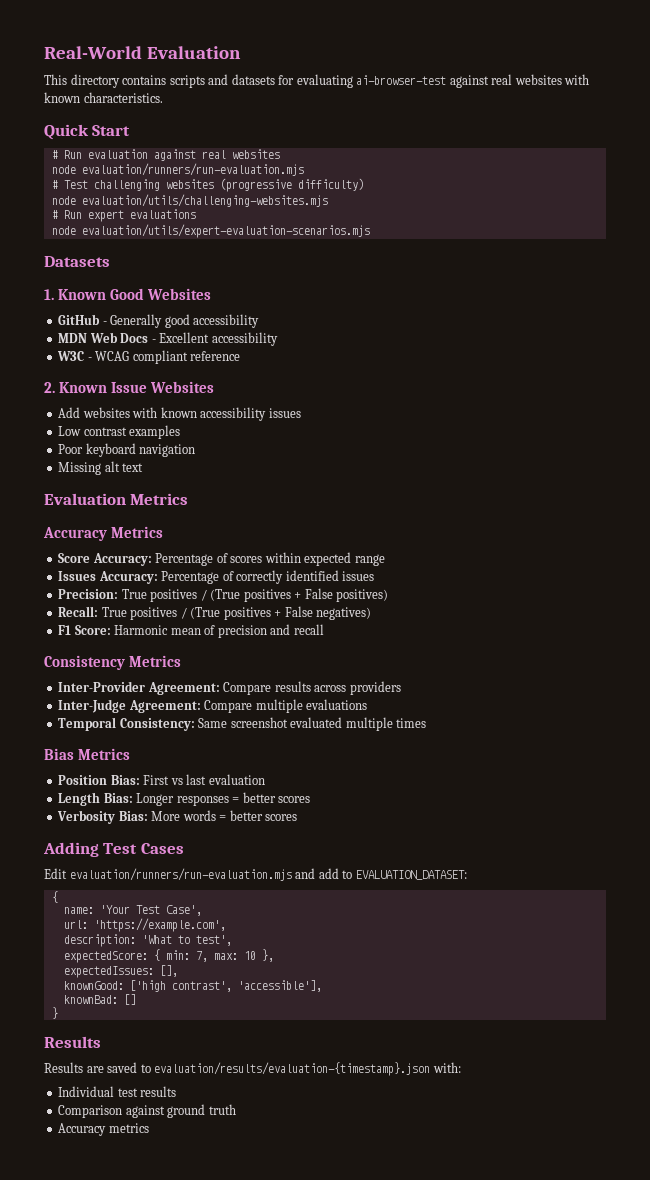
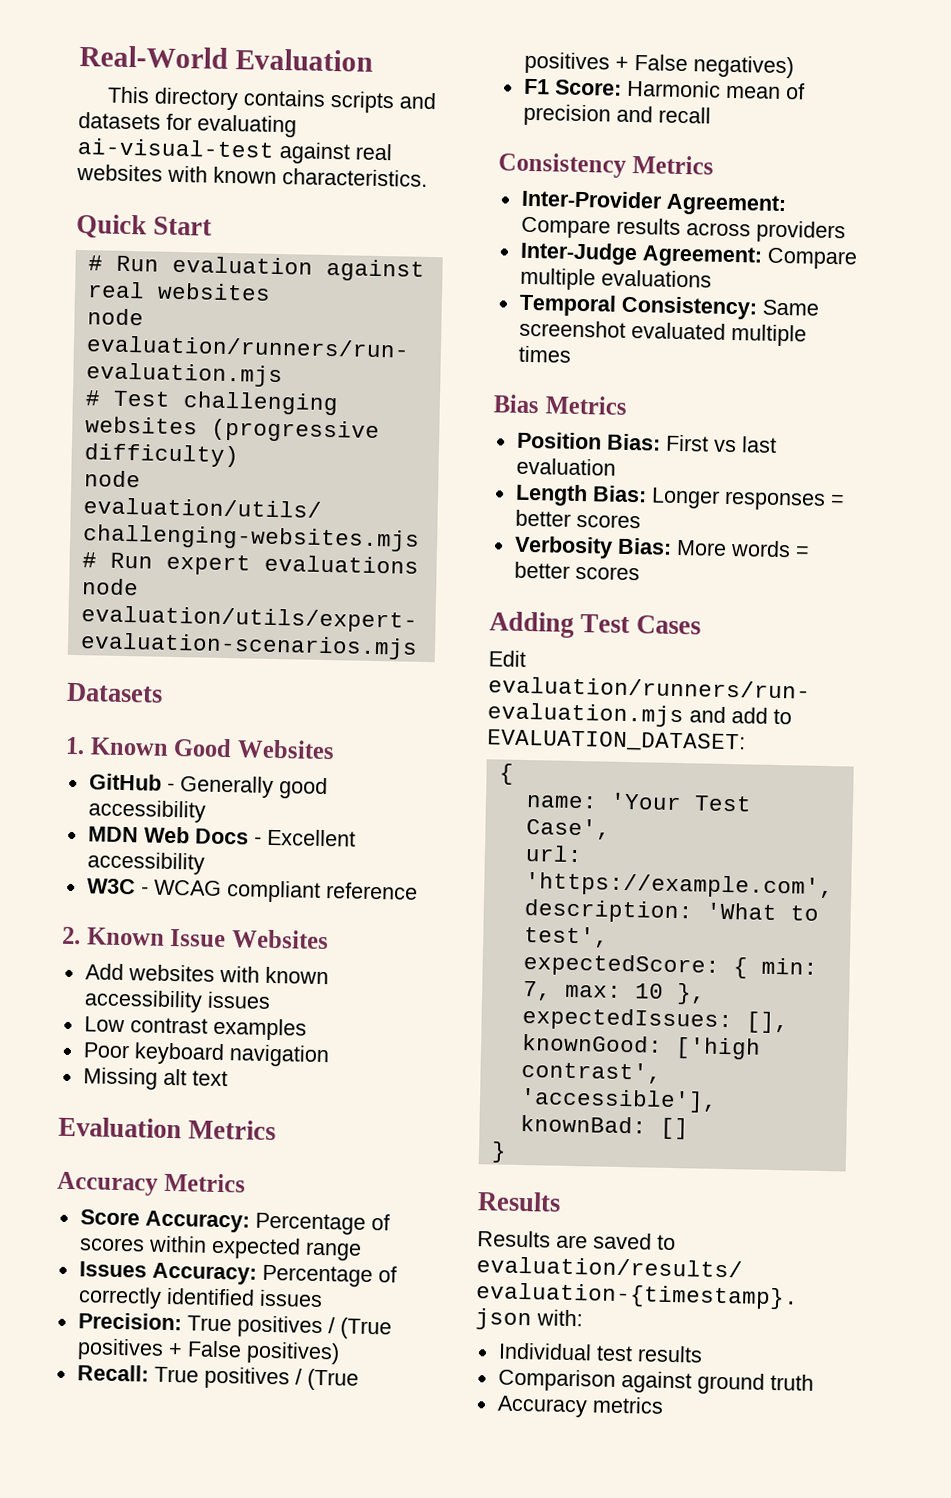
- This directory contains scripts and datasets for evaluating ai-browser-test against real websites with known characteristics.
+ This directory contains scripts and datasets for evaluating ai-visual-test against real websites with known characteristics.

